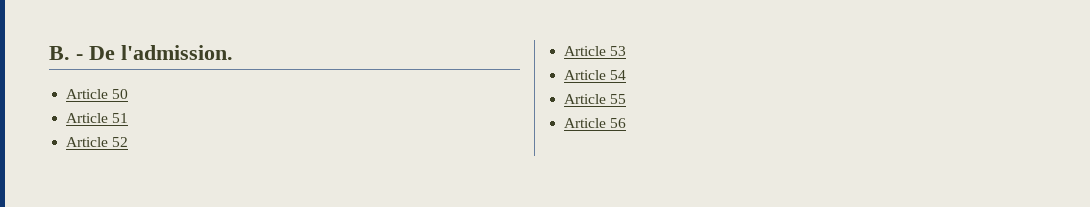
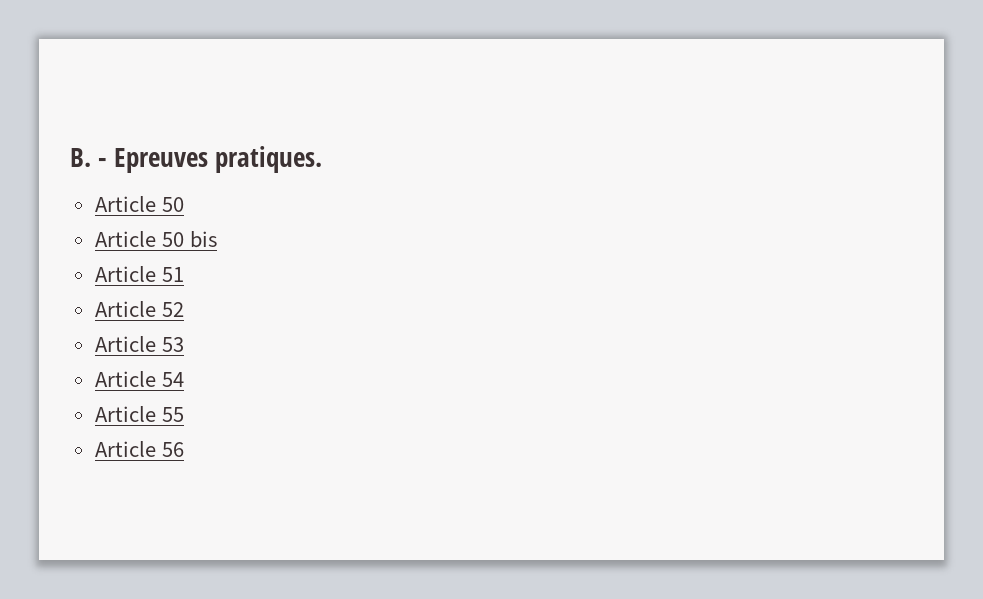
- B. - De l'admission.
+ B. - Epreuves pratiques.
  Article 50
+ Article 50 bis

